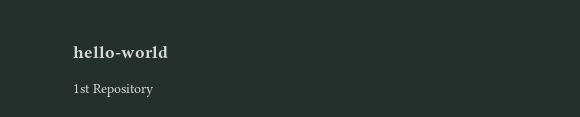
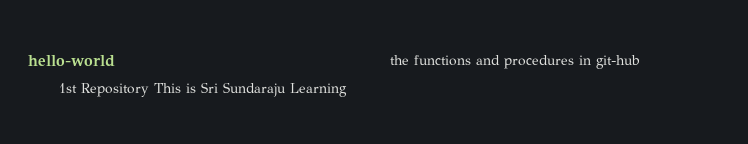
- 1st Repository
+ 1st Repository This is Sri Sundaraju Learning the functions and procedures in git-hub

